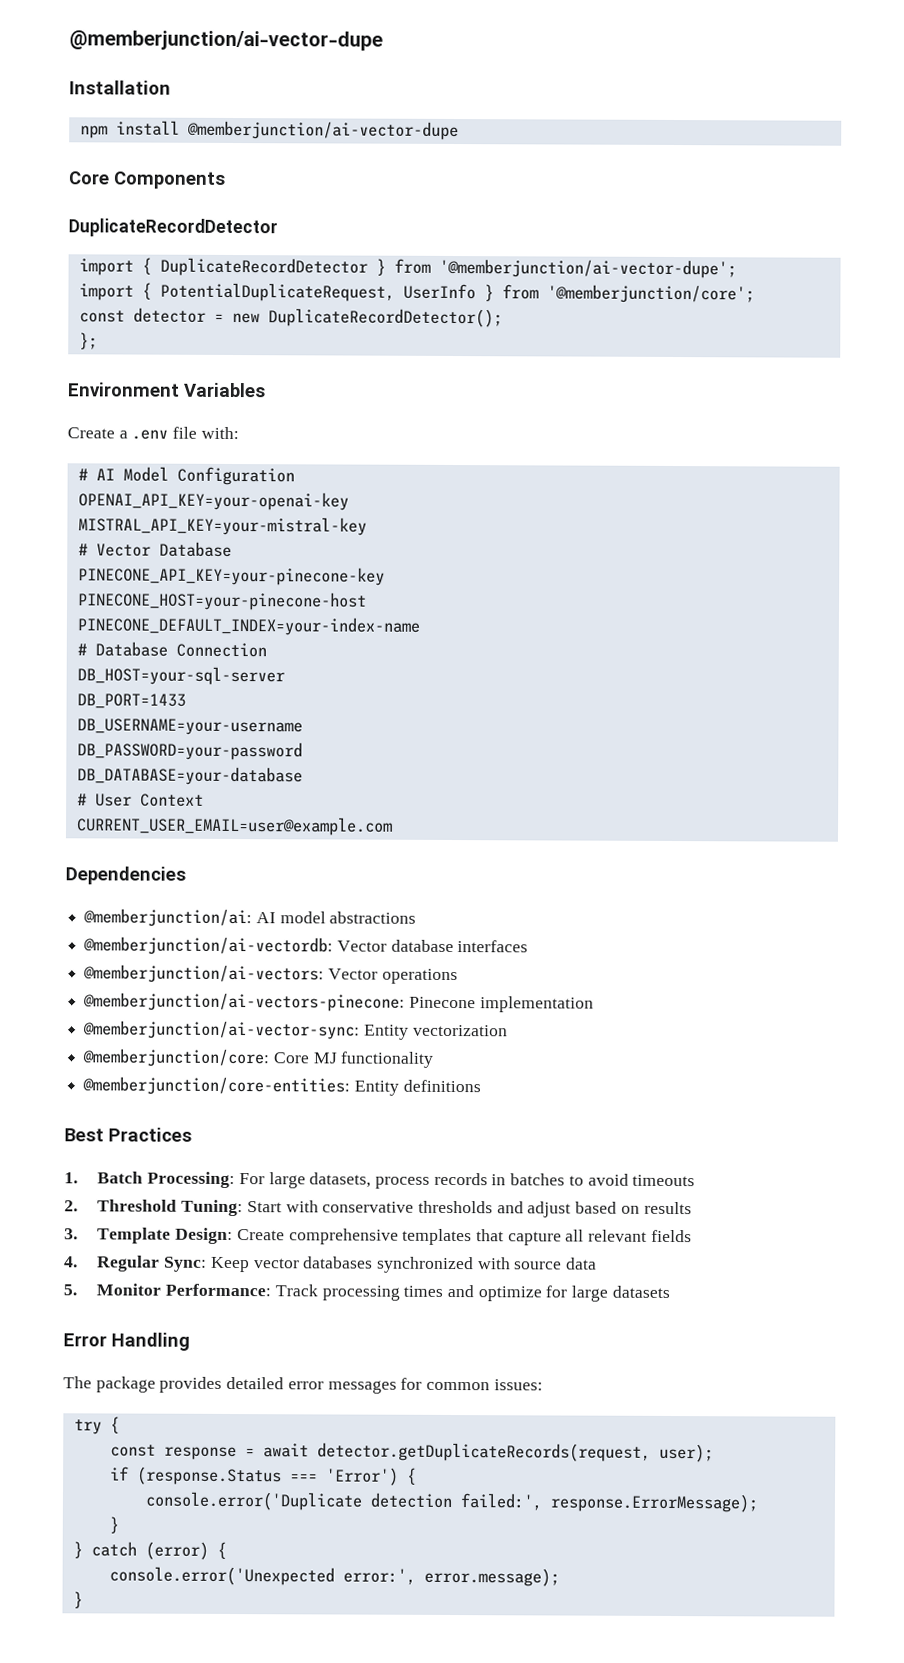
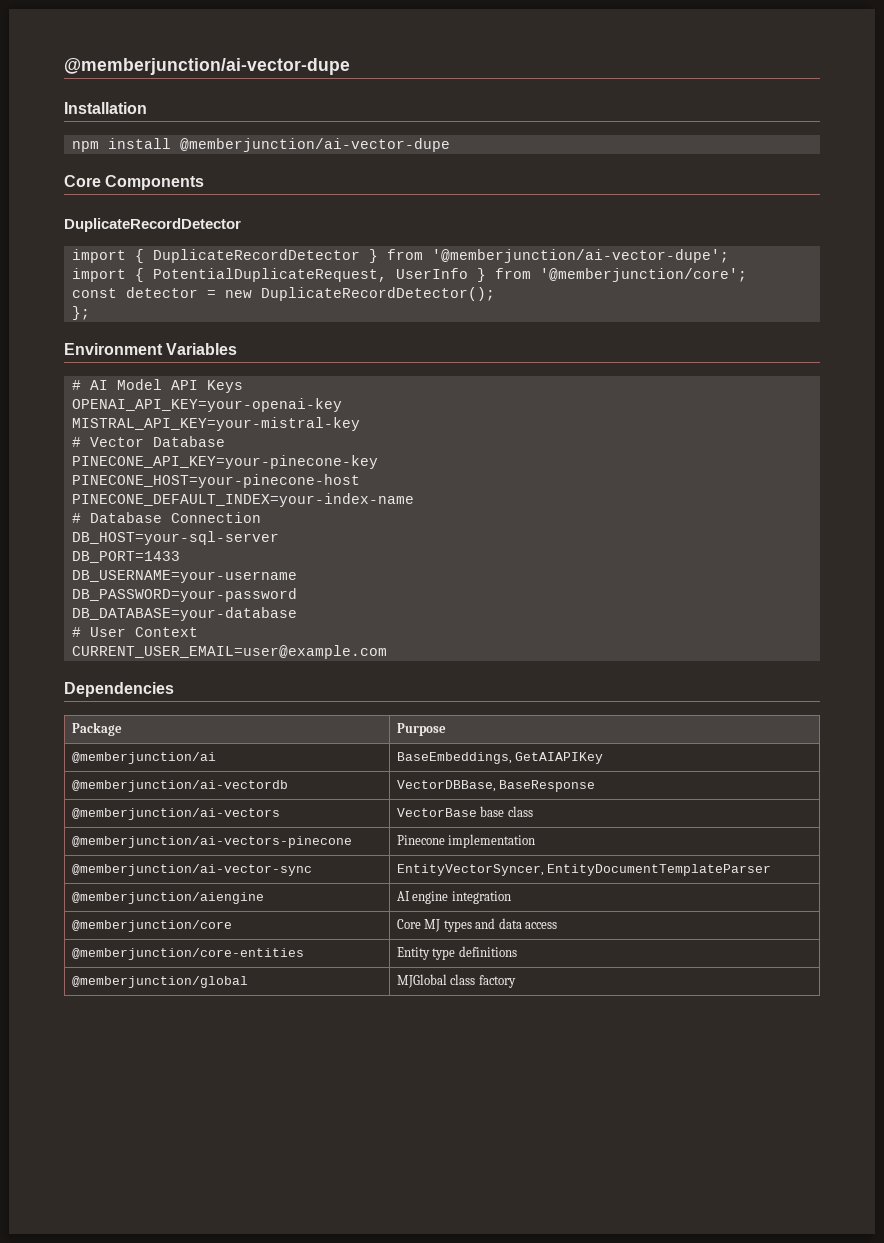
- Create a .env file with:
- # AI Model Configuration
+ # AI Model API Keys
- @memberjunction/ai: AI model abstractions
- @memberjunction/ai-vectordb: Vector database interfaces
- @memberjunction/ai-vectors: Vector operations
- @memberjunction/ai-vectors-pinecone: Pinecone implementation
- @memberjunction/ai-vector-sync: Entity vectorization
- @memberjunction/core: Core MJ functionality
- @memberjunction/core-entities: Entity definitions
- Best Practices
- 1. Batch Processing: For large datasets, process records in batches to avoid timeouts
- 2. Threshold Tuning: Start with conservative thresholds and adjust based on results
- 3. Template Design: Create comprehensive templates that capture all relevant fields
- 4. Regular Sync: Keep vector databases synchronized with source data
- 5. Monitor Performance: Track processing times and optimize for large datasets
- Error Handling
- The package provides detailed error messages for common issues:
- try {
- const response = await detector.getDuplicateRecords(request, user);
- if (response.Status === 'Error') {
- console.error('Duplicate detection failed:', response.ErrorMessage);
- }
- } catch (error) {
- console.error('Unexpected error:', error.message);
- }
+ Package | Purpose
+ @memberjunction/ai | BaseEmbeddings, GetAIAPIKey
+ @memberjunction/ai-vectordb | VectorDBBase, BaseResponse
+ @memberjunction/ai-vectors | VectorBase base class
+ @memberjunction/ai-vectors-pinecone | Pinecone implementation
+ @memberjunction/ai-vector-sync | EntityVectorSyncer, EntityDocumentTemplateParser
+ @memberjunction/aiengine | AI engine integration
+ @memberjunction/core | Core MJ types and data access
+ @memberjunction/core-entities | Entity type definitions
+ @memberjunction/global | MJGlobal class factory

